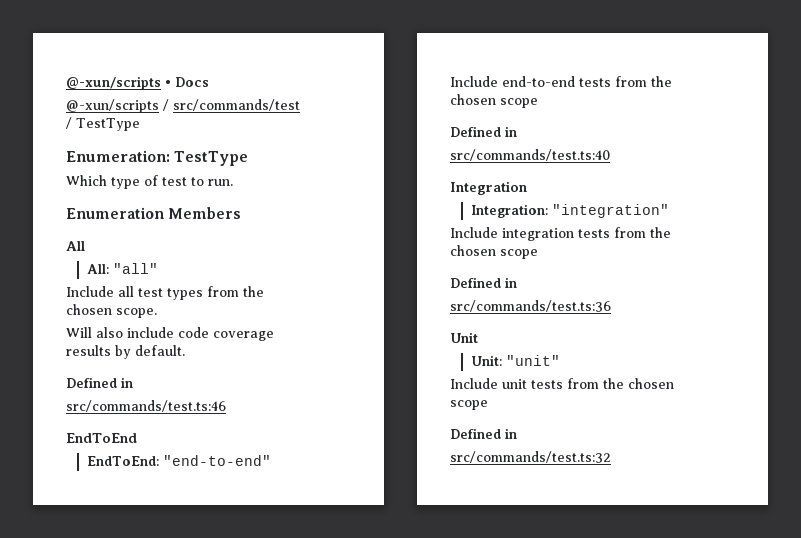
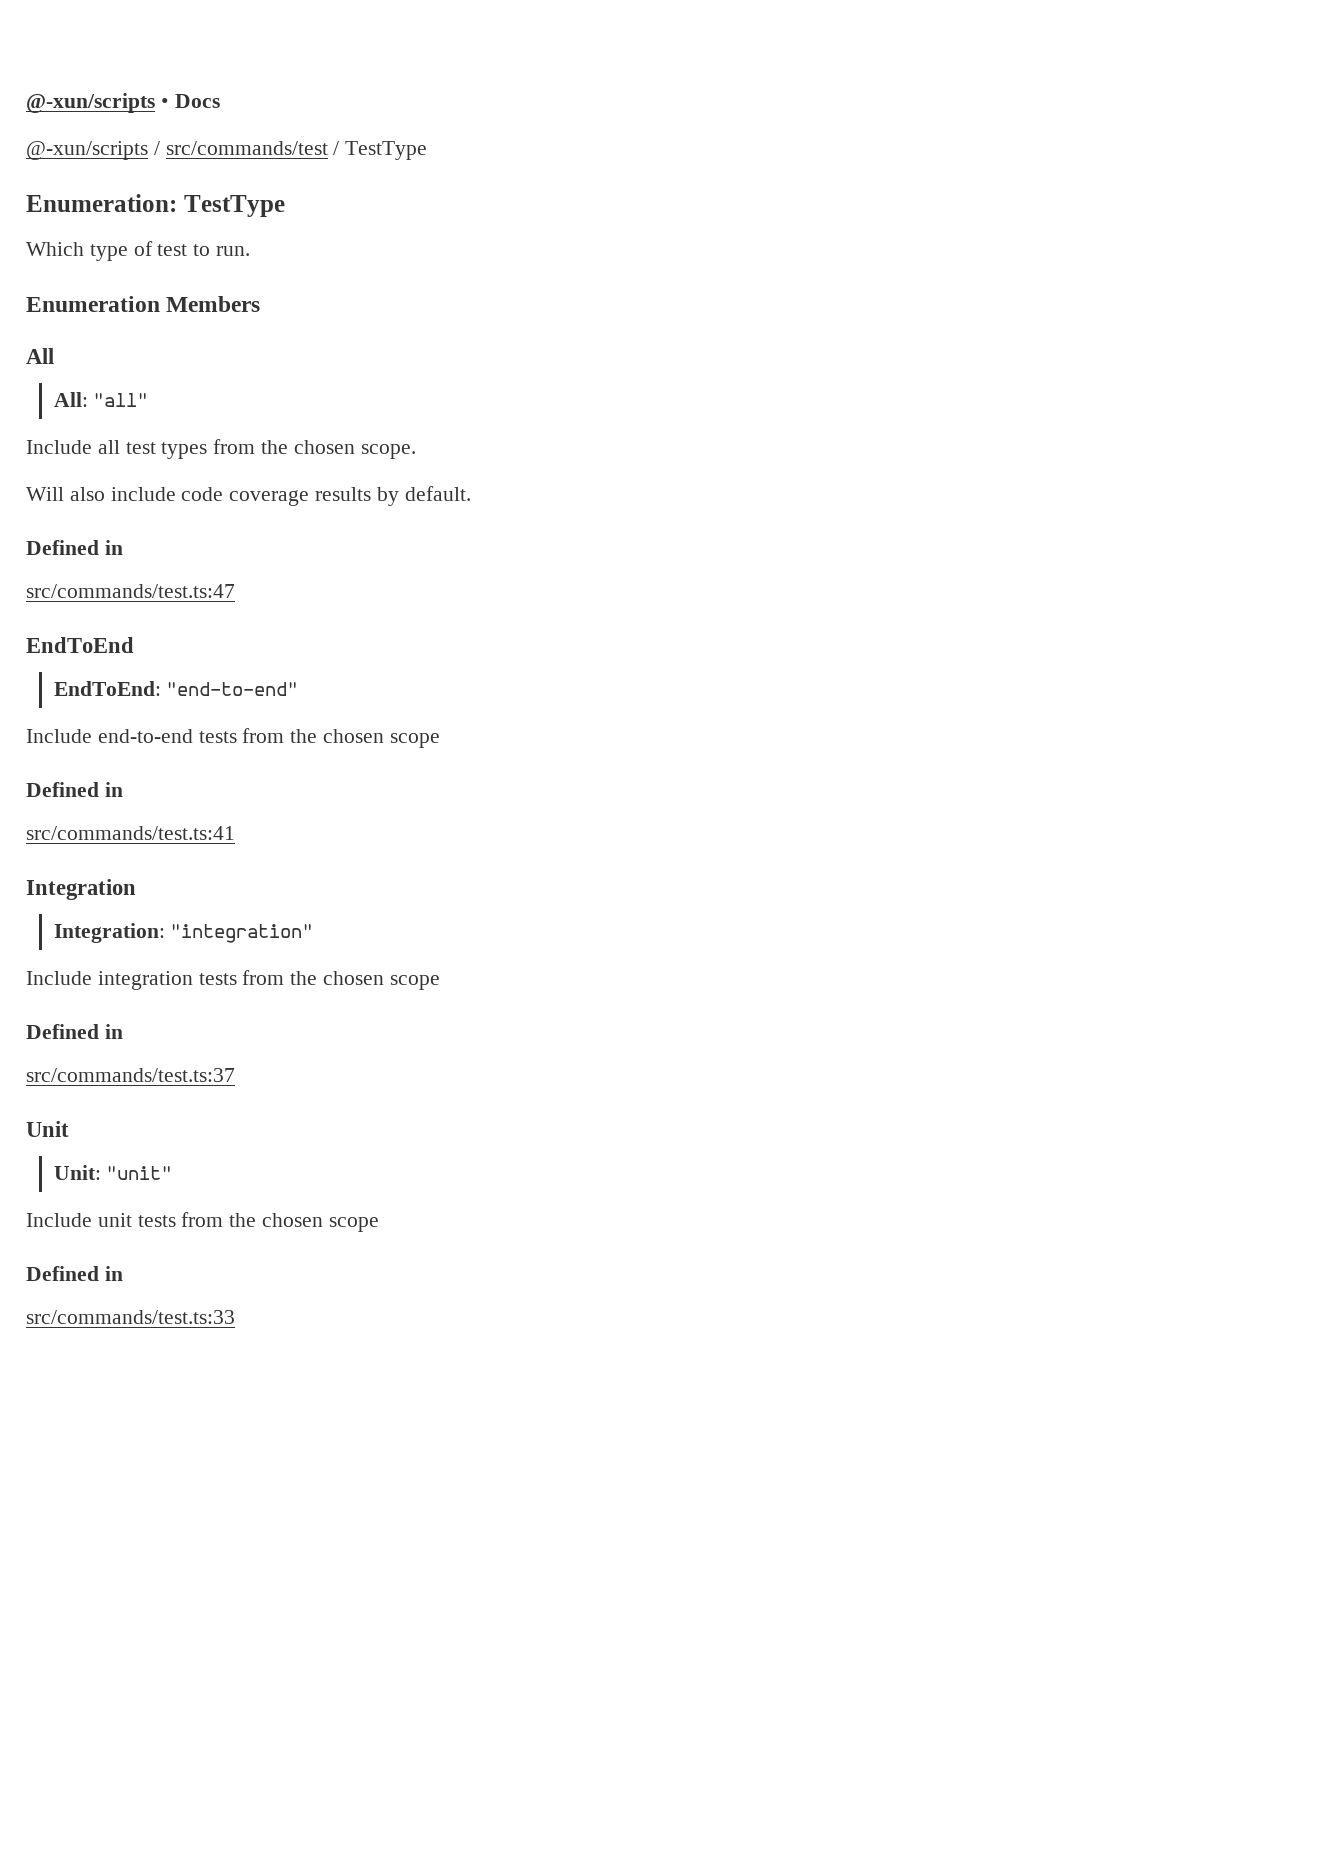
- src/commands/test.ts:46
+ src/commands/test.ts:47
- src/commands/test.ts:40
+ src/commands/test.ts:41
- src/commands/test.ts:36
+ src/commands/test.ts:37
- src/commands/test.ts:32
+ src/commands/test.ts:33

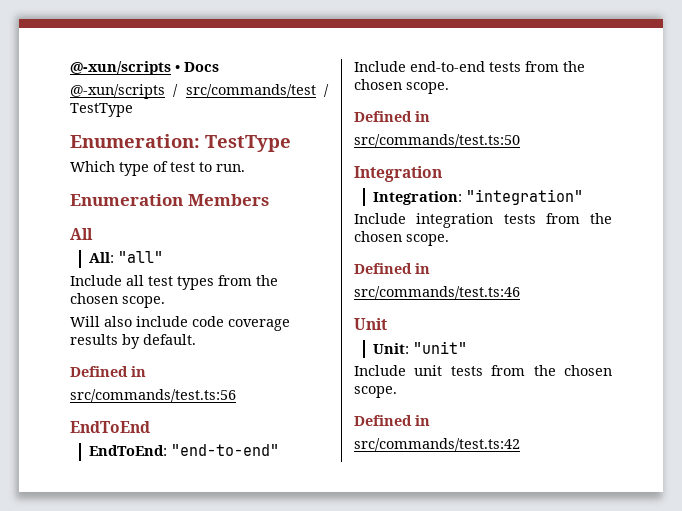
- src/commands/test.ts:47
+ src/commands/test.ts:56
- Include end-to-end tests from the chosen scope
+ Include end-to-end tests from the chosen scope.
  Defined in
- src/commands/test.ts:41
+ src/commands/test.ts:50
- Include integration tests from the chosen scope
+ Include integration tests from the chosen scope.
  Defined in
- src/commands/test.ts:37
+ src/commands/test.ts:46
- Include unit tests from the chosen scope
+ Include unit tests from the chosen scope.
  Defined in
- src/commands/test.ts:33
+ src/commands/test.ts:42

